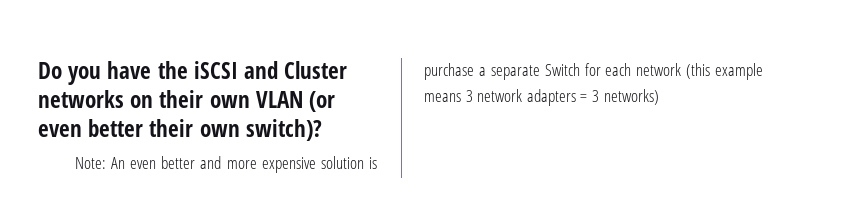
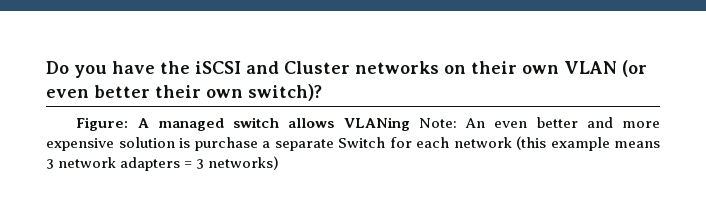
- Note: An even better and more expensive solution is purchase a separate Switch for each network (this example means 3 network adapters = 3 networks)
+ Figure: A managed switch allows VLANing Note: An even better and more expensive solution is purchase a separate Switch for each network (this example means 3 network adapters = 3 networks)

